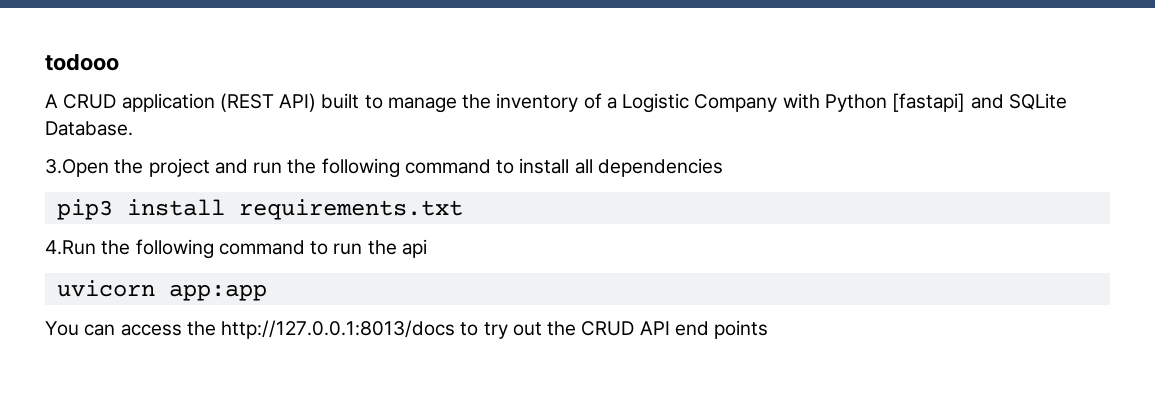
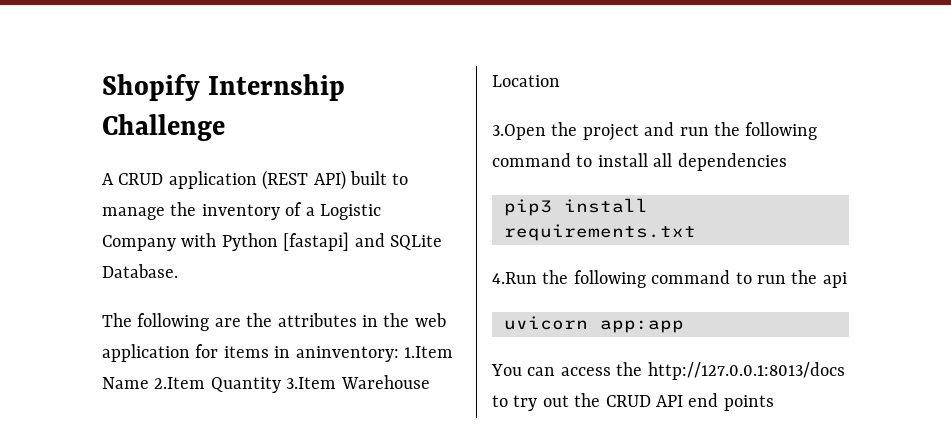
- todooo
+ Shopify Internship Challenge
+ The following are the attributes in the web application for items in aninventory: 1.Item Name 2.Item Quantity 3.Item Warehouse Location

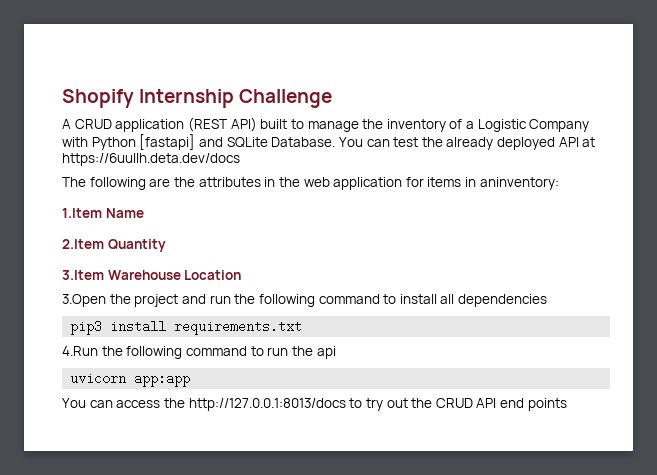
+ You can test the already deployed API at https://6uullh.deta.dev/docs
- The following are the attributes in the web application for items in aninventory: 1.Item Name 2.Item Quantity 3.Item Warehouse Location
+ The following are the attributes in the web application for items in aninventory:
+ 1.Item Name
+ 2.Item Quantity
+ 3.Item Warehouse Location

